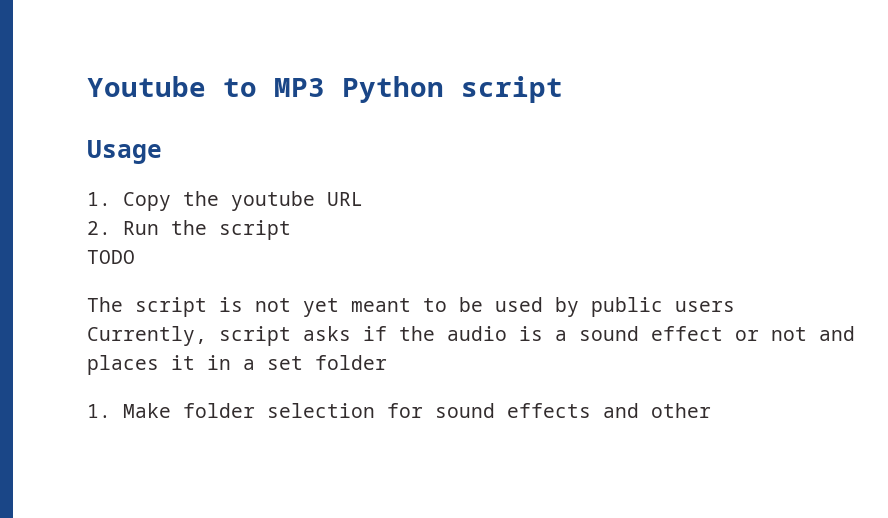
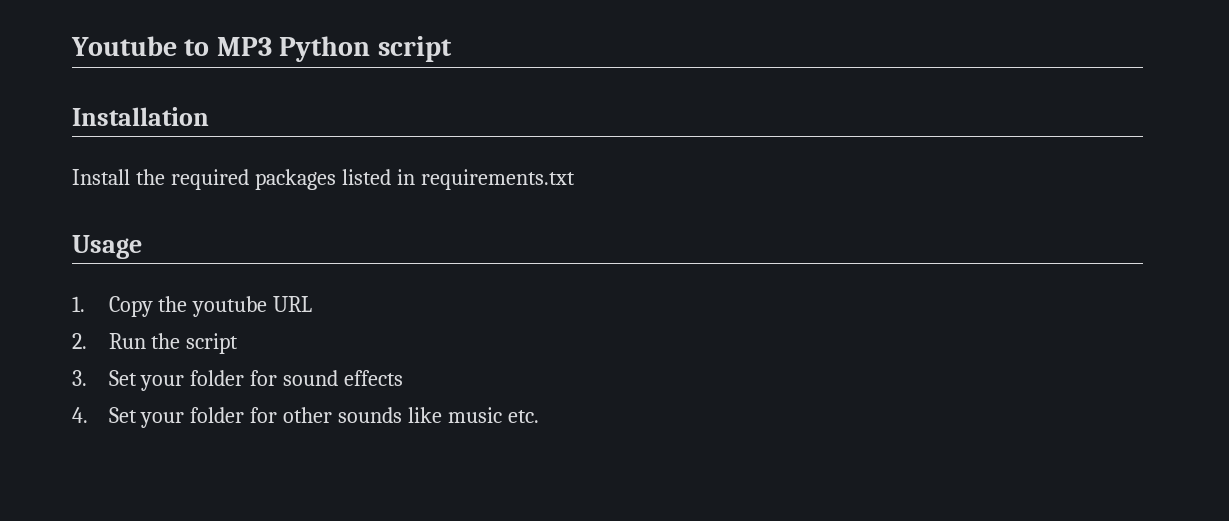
+ Installation
+ Install the required packages listed in requirements.txt
- TODO
- The script is not yet meant to be used by public users Currently, script asks if the audio is a sound effect or not and places it in a set folder
- 1. Make folder selection for sound effects and other
+ 3. Set your folder for sound effects
+ 4. Set your folder for other sounds like music etc.

